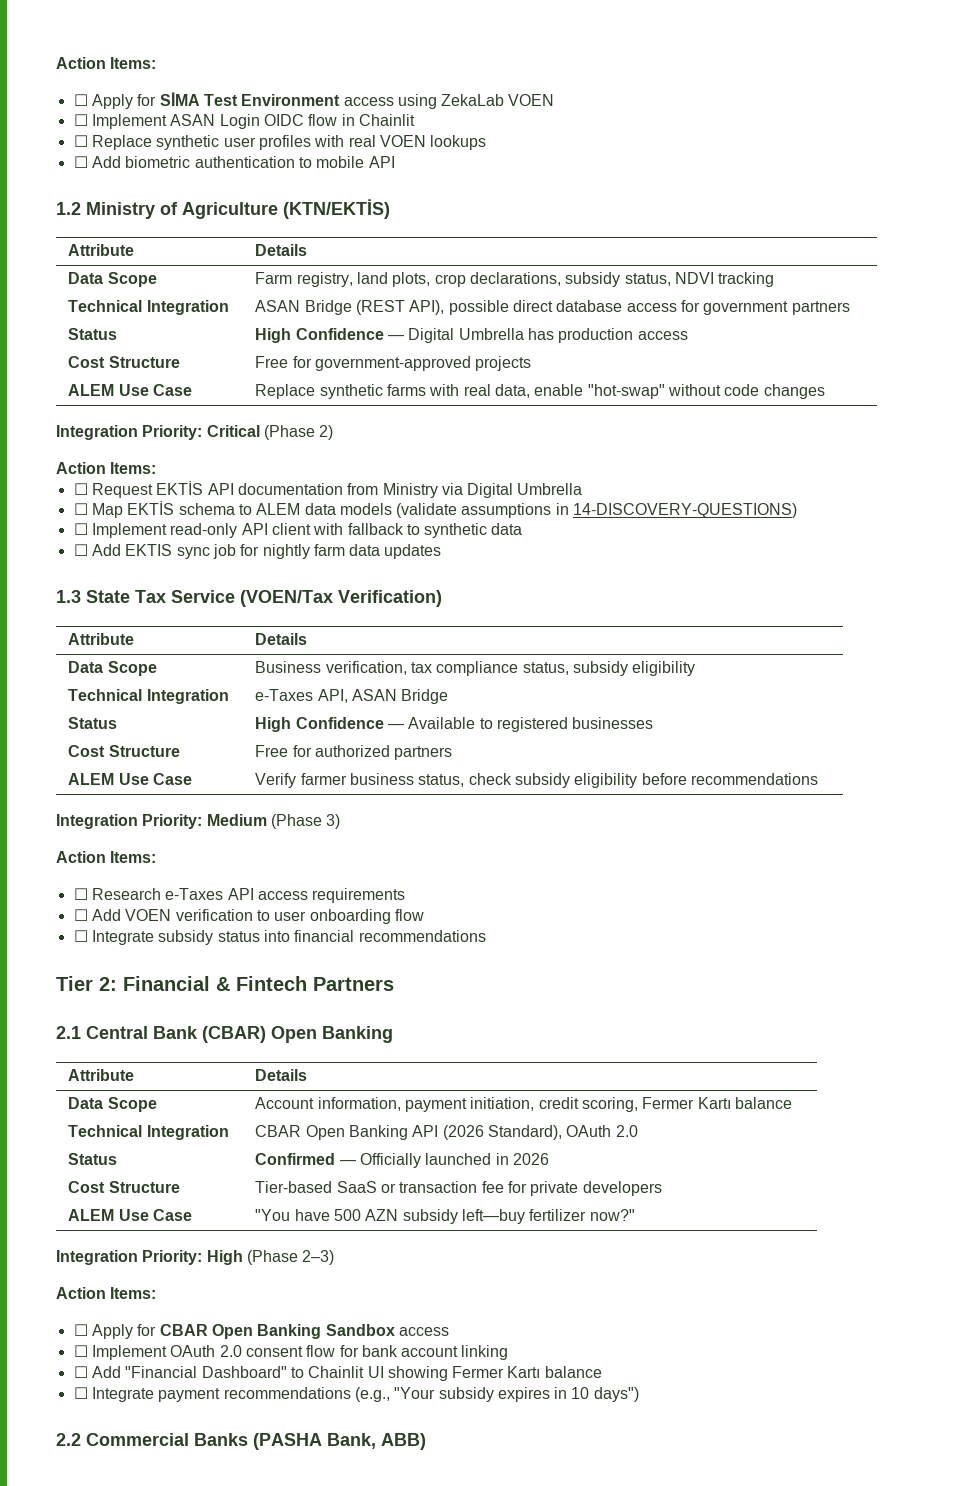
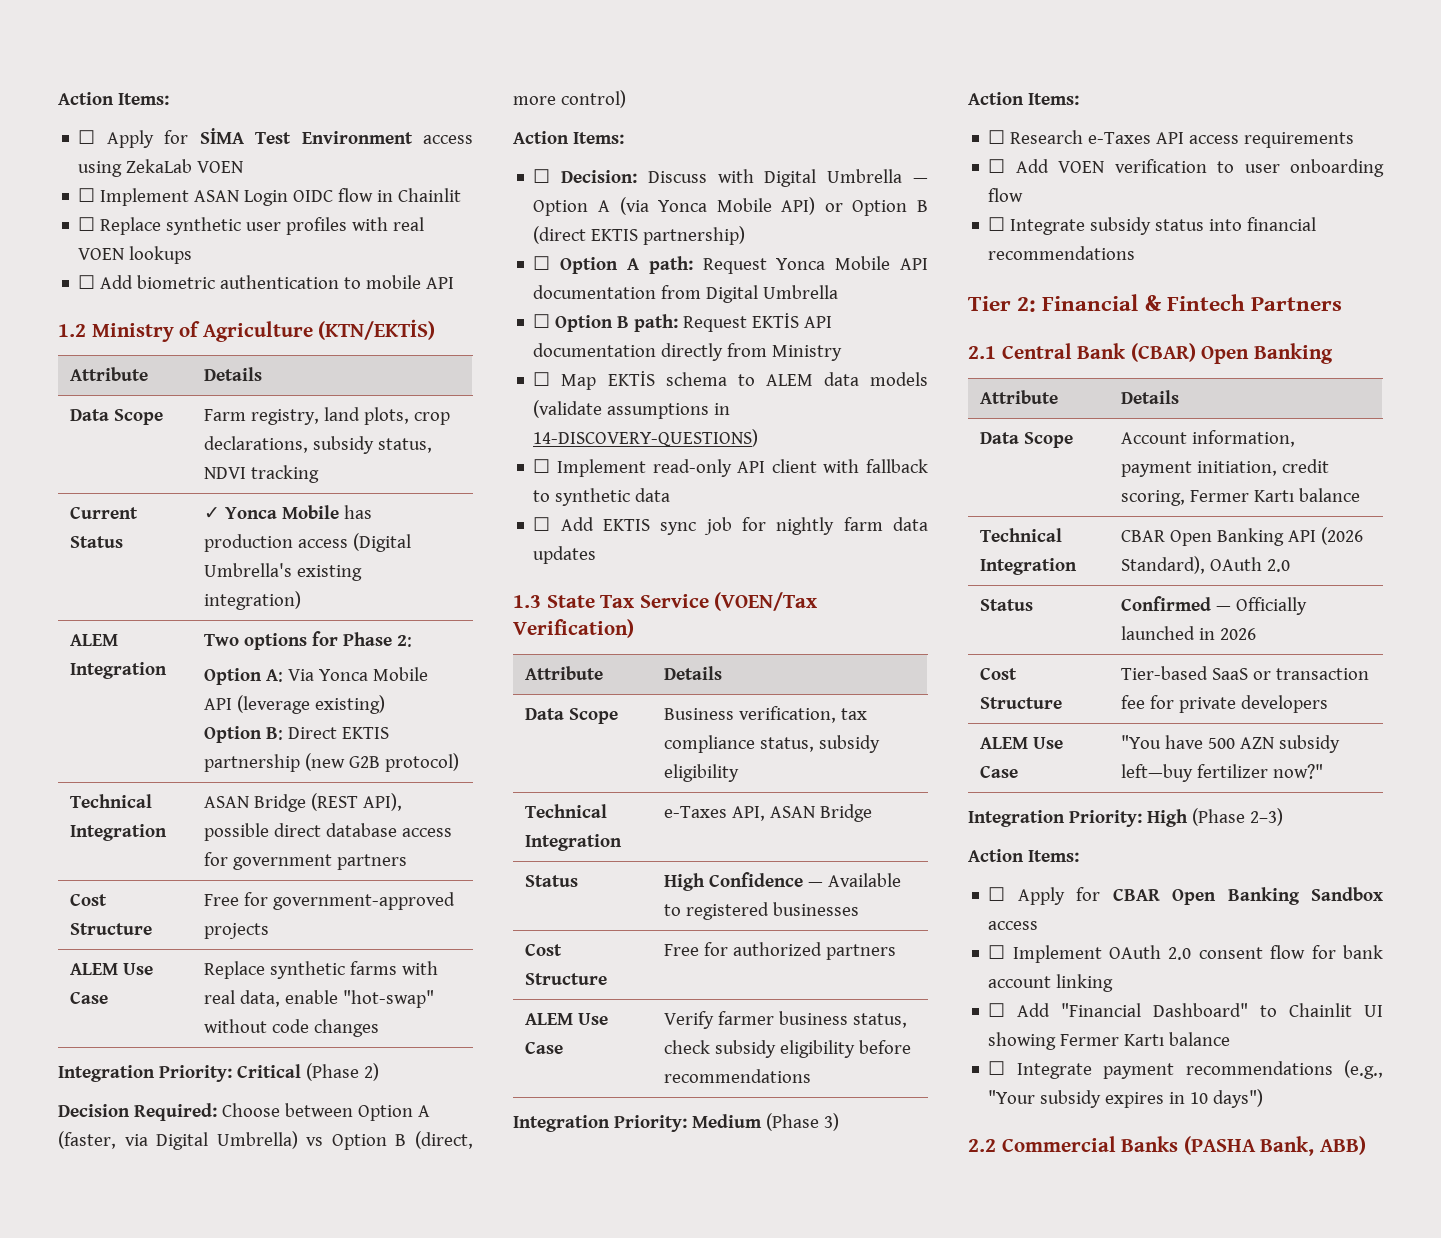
+ Current Status | ✓ Yonca Mobile has production access (Digital Umbrella's existing integration)
+ ALEM Integration | Two options for Phase 2:
+ Option A: Via Yonca Mobile API (leverage existing)
+ Option B: Direct EKTIS partnership (new G2B protocol)
- Status | High Confidence — Digital Umbrella has production access
  Integration Priority: Critical (Phase 2)
+ Decision Required: Choose between Option A (faster, via Digital Umbrella) vs Option B (direct, more control)
  Action Items:
- ☐ Request EKTİS API documentation from Ministry via Digital Umbrella
+ ☐ Decision: Discuss with Digital Umbrella — Option A (via Yonca Mobile API) or Option B (direct EKTIS partnership)
+ ☐ Option A path: Request Yonca Mobile API documentation from Digital Umbrella
+ ☐ Option B path: Request EKTİS API documentation directly from Ministry

